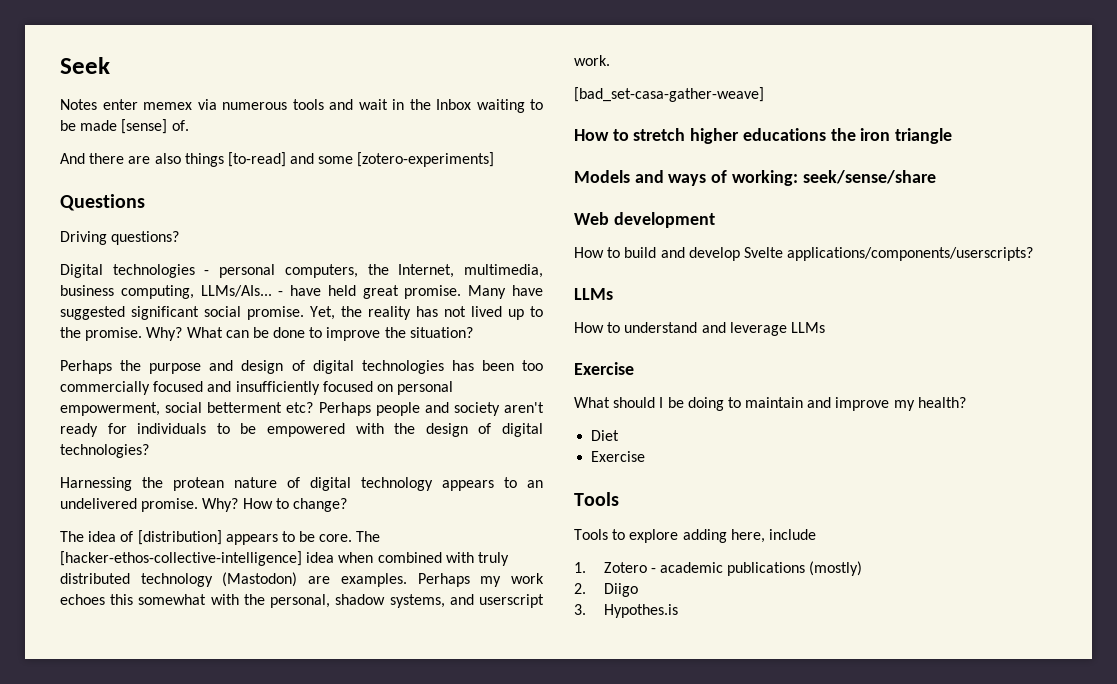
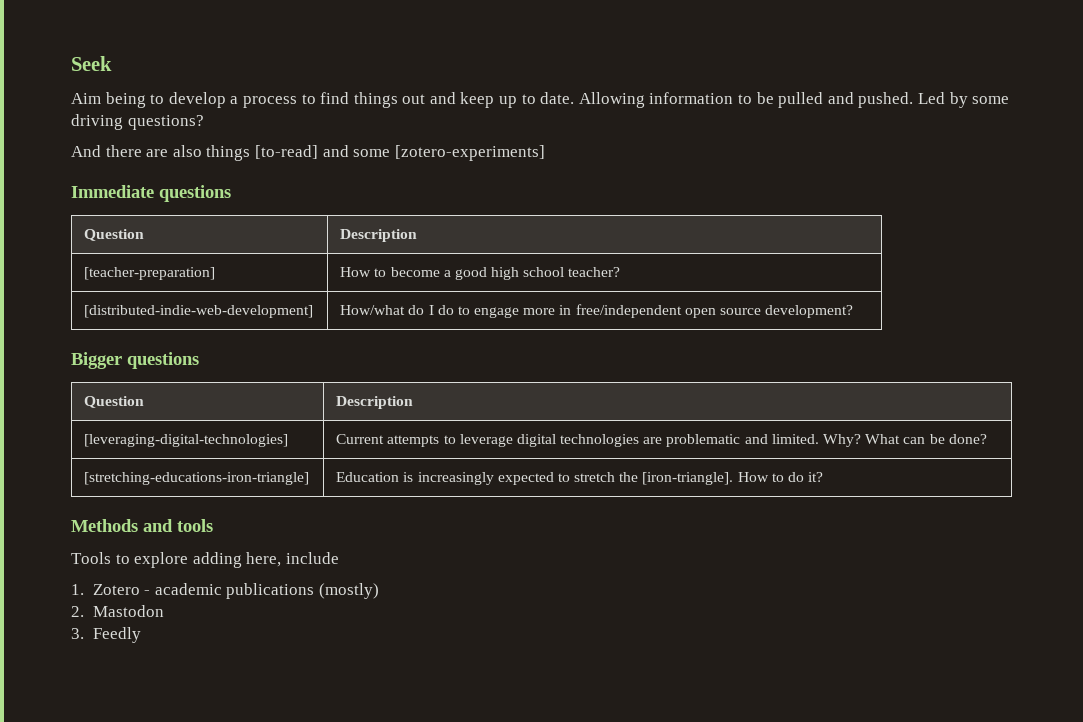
- Notes enter memex via numerous tools and wait in the Inbox waiting to be made [sense] of.
+ Aim being to develop a process to find things out and keep up to date. Allowing information to be pulled and pushed. Led by some driving questions?
- Questions
- Driving questions?
- Digital technologies - personal computers, the Internet, multimedia, business computing, LLMs/AIs... - have held great promise. Many have suggested significant social promise. Yet, the reality has not lived up to the promise. Why? What can be done to improve the situation?
- Perhaps the purpose and design of digital technologies has been too commercially focused and insufficiently focused on personal empowerment, social betterment etc? Perhaps people and society aren't ready for individuals to be empowered with the design of digital technologies?
- Harnessing the protean nature of digital technology appears to an undelivered promise. Why? How to change?
- The idea of [distribution] appears to be core. The [hacker-ethos-collective-intelligence] idea when combined with truly distributed technology (Mastodon) are examples. Perhaps my work echoes this somewhat with the personal, shadow systems, and userscript work.
- [bad_set-casa-gather-weave]
- How to stretch higher educations the iron triangle
- Models and ways of working: seek/sense/share
- Web development
- How to build and develop Svelte applications/components/userscripts?
- LLMs
- How to understand and leverage LLMs
- Exercise
- What should I be doing to maintain and improve my health?
- Diet
- Exercise
- Tools
+ Immediate questions
+ Question | Description
+ [teacher-preparation] | How to become a good high school teacher?
+ [distributed-indie-web-development] | How/what do I do to engage more in free/independent open source development?
+ Bigger questions
+ Question | Description
+ [leveraging-digital-technologies] | Current attempts to leverage digital technologies are problematic and limited. Why? What can be done?
+ [stretching-educations-iron-triangle] | Education is increasingly expected to stretch the [iron-triangle]. How to do it?
+ Methods and tools
- 2. Diigo
+ 2. Mastodon
- 3. Hypothes.is
+ 3. Feedly

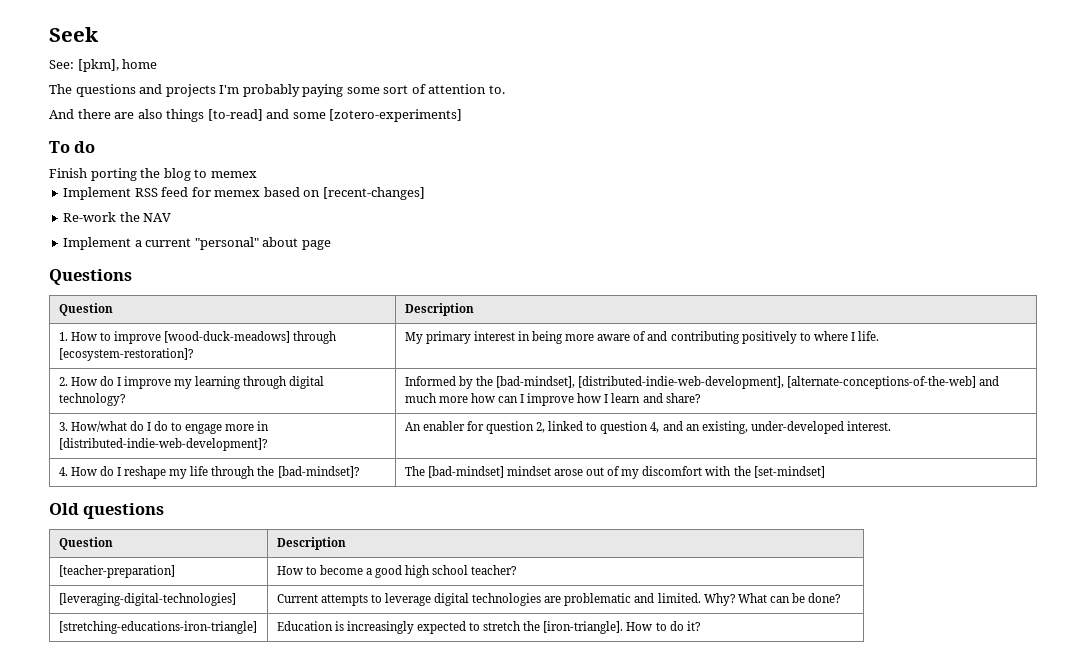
- Aim being to develop a process to find things out and keep up to date. Allowing information to be pulled and pushed. Led by some driving questions?
+ See: [pkm], home
+ The questions and projects I'm probably paying some sort of attention to.
- Immediate questions
+ To do
+ Finish porting the blog to memex
+ Implement RSS feed for memex based on [recent-changes]
+ Re-work the NAV
+ Implement a current "personal" about page
+ Questions
+ Question | Description
+ 1. How to improve [wood-duck-meadows] through [ecosystem-restoration]? | My primary interest in being more aware of and contributing positively to where I life.
+ 2. How do I improve my learning through digital technology? | Informed by the [bad-mindset], [distributed-indie-web-development], [alternate-conceptions-of-the-web] and much more how can I improve how I learn and share?
+ 3. How/what do I do to engage more in [distributed-indie-web-development]? | An enabler for question 2, linked to question 4, and an existing, under-developed interest.
+ 4. How do I reshape my life through the [bad-mindset]? | The [bad-mindset] mindset arose out of my discomfort with the [set-mindset]
+ Old questions
- [distributed-indie-web-development] | How/what do I do to engage more in free/independent open source development?
- Bigger questions
- Question | Description
- Methods and tools
- Tools to explore adding here, include
- 1. Zotero - academic publications (mostly)
- 2. Mastodon
- 3. Feedly

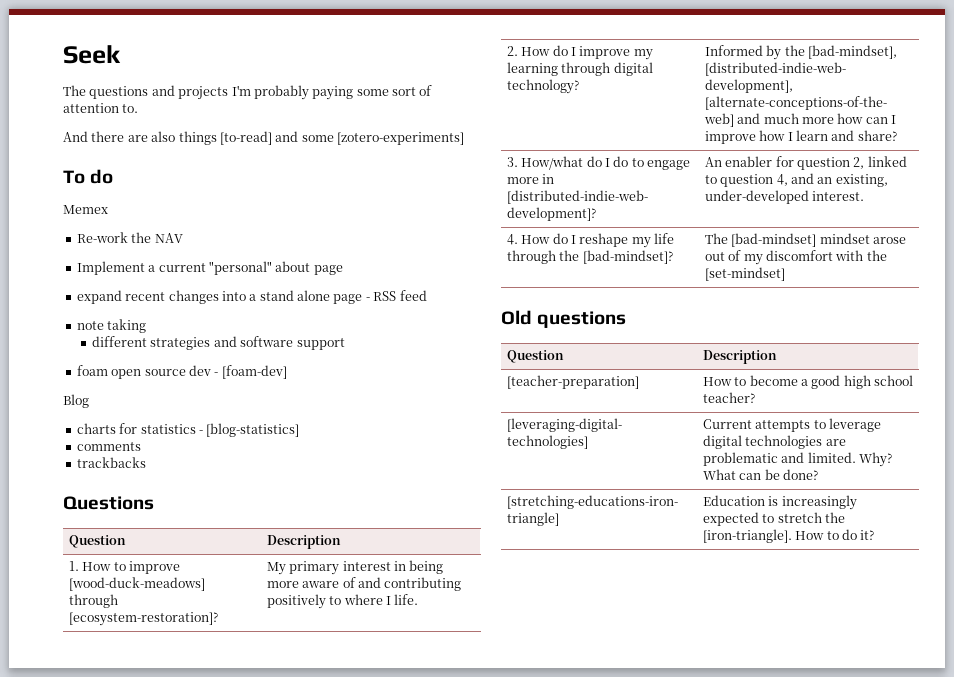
- See: [pkm], home
- Finish porting the blog to memex
- Implement RSS feed for memex based on [recent-changes]
+ Memex
+ expand recent changes into a stand alone page - RSS feed
+ note taking
+ different strategies and software support
+ foam open source dev - [foam-dev]
+ Blog
+ charts for statistics - [blog-statistics]
+ comments
+ trackbacks

